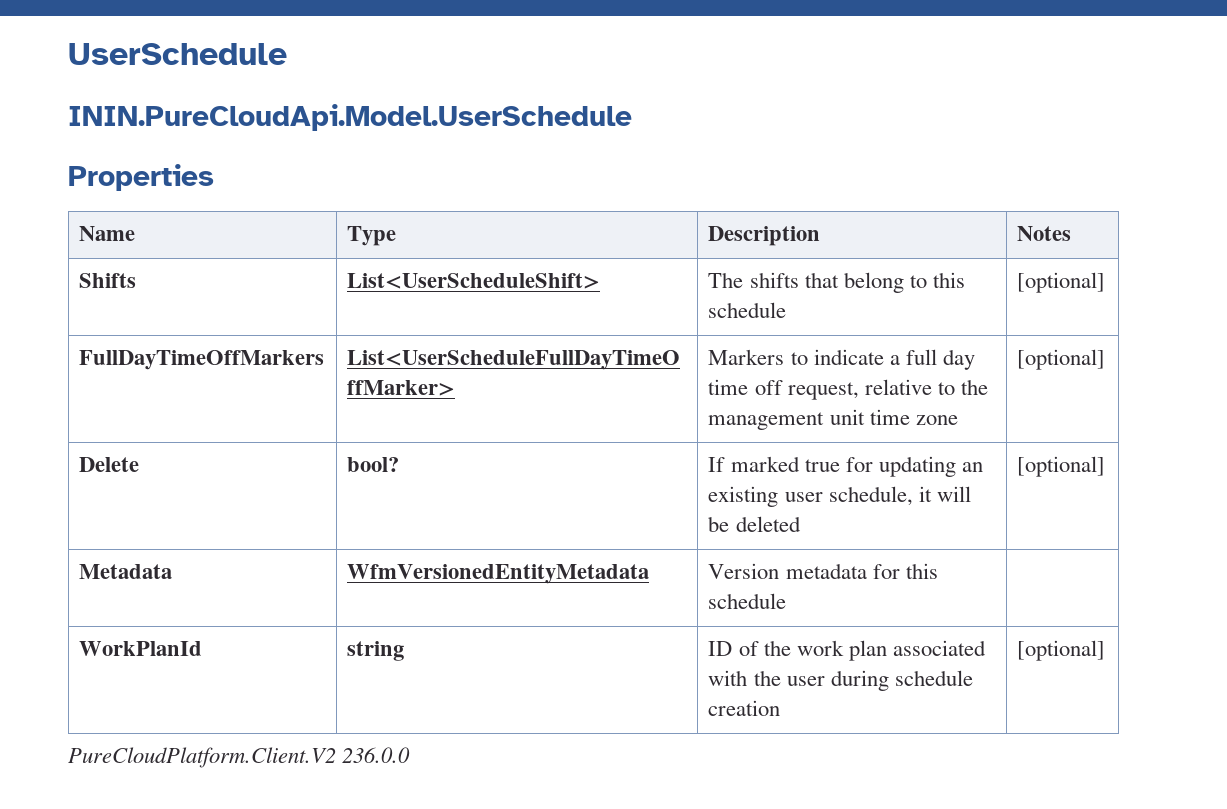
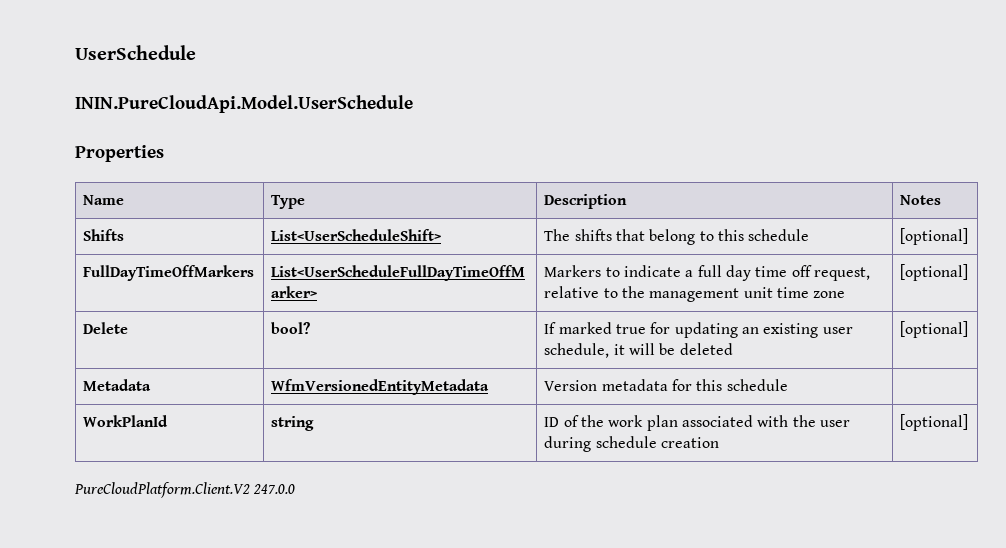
- PureCloudPlatform.Client.V2 236.0.0
+ PureCloudPlatform.Client.V2 247.0.0

